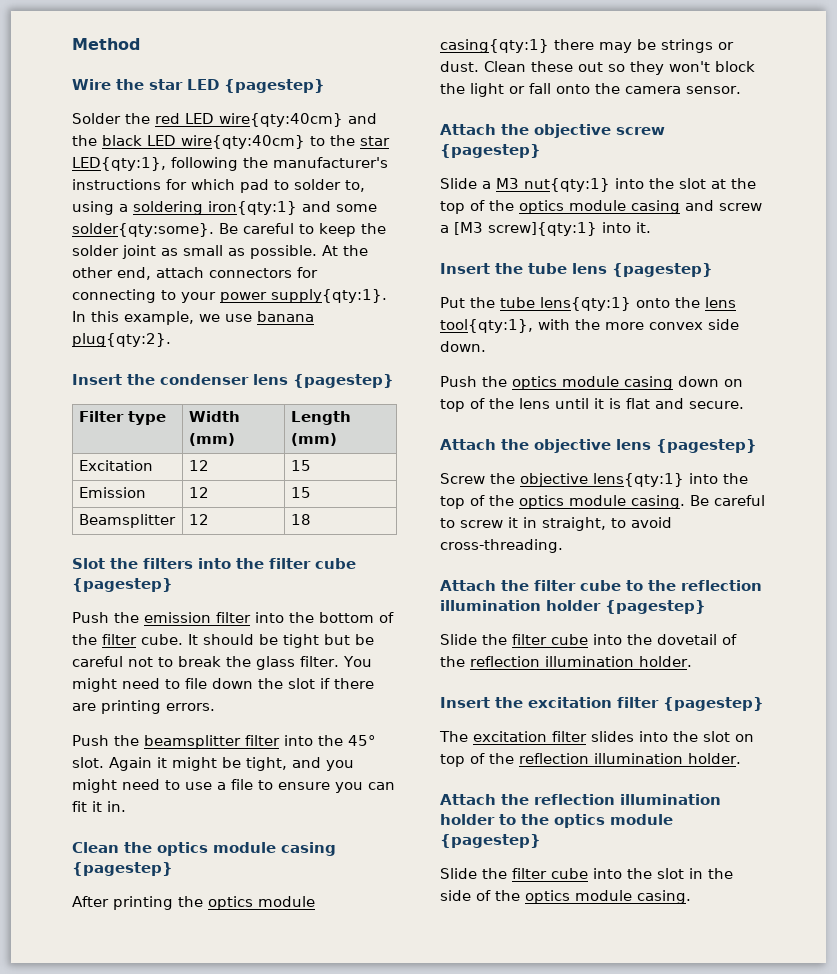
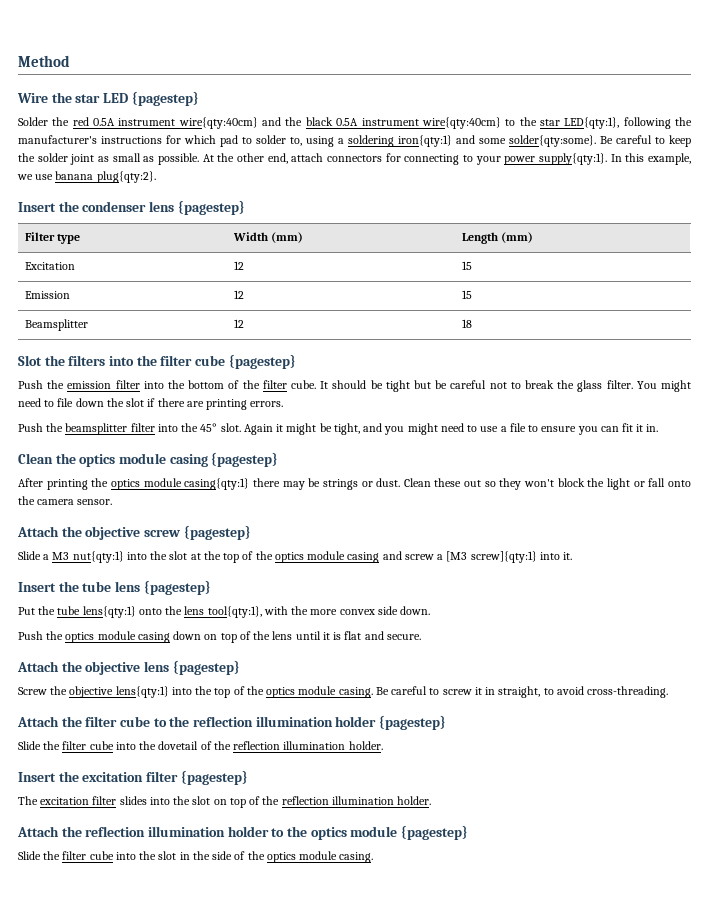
- Solder the red LED wire{qty:40cm} and the black LED wire{qty:40cm} to the star LED{qty:1}, following the manufacturer's instructions for which pad to solder to, using a soldering iron{qty:1} and some solder{qty:some}.
+ Solder the red 0.5A instrument wire{qty:40cm} and the black 0.5A instrument wire{qty:40cm} to the star LED{qty:1}, following the manufacturer's instructions for which pad to solder to, using a soldering iron{qty:1} and some solder{qty:some}.

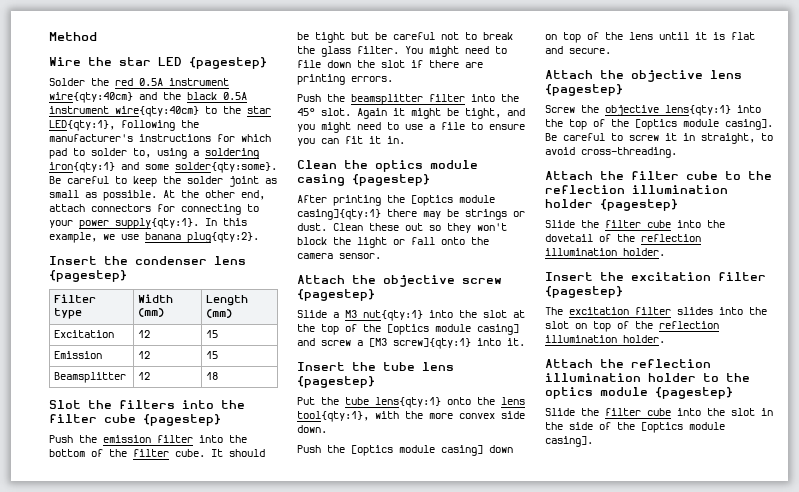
- After printing the optics module casing{qty:1} there may be strings or dust.
+ After printing the [optics module casing]{qty:1} there may be strings or dust.
- Slide a M3 nut{qty:1} into the slot at the top of the optics module casing and screw a [M3 screw]{qty:1} into it.
+ Slide a M3 nut{qty:1} into the slot at the top of the [optics module casing] and screw a [M3 screw]{qty:1} into it.
- Push the optics module casing down on top of the lens until it is flat and secure.
+ Push the [optics module casing] down on top of the lens until it is flat and secure.
- Screw the objective lens{qty:1} into the top of the optics module casing.
+ Screw the objective lens{qty:1} into the top of the [optics module casing].
- Slide the filter cube into the slot in the side of the optics module casing.
+ Slide the filter cube into the slot in the side of the [optics module casing].

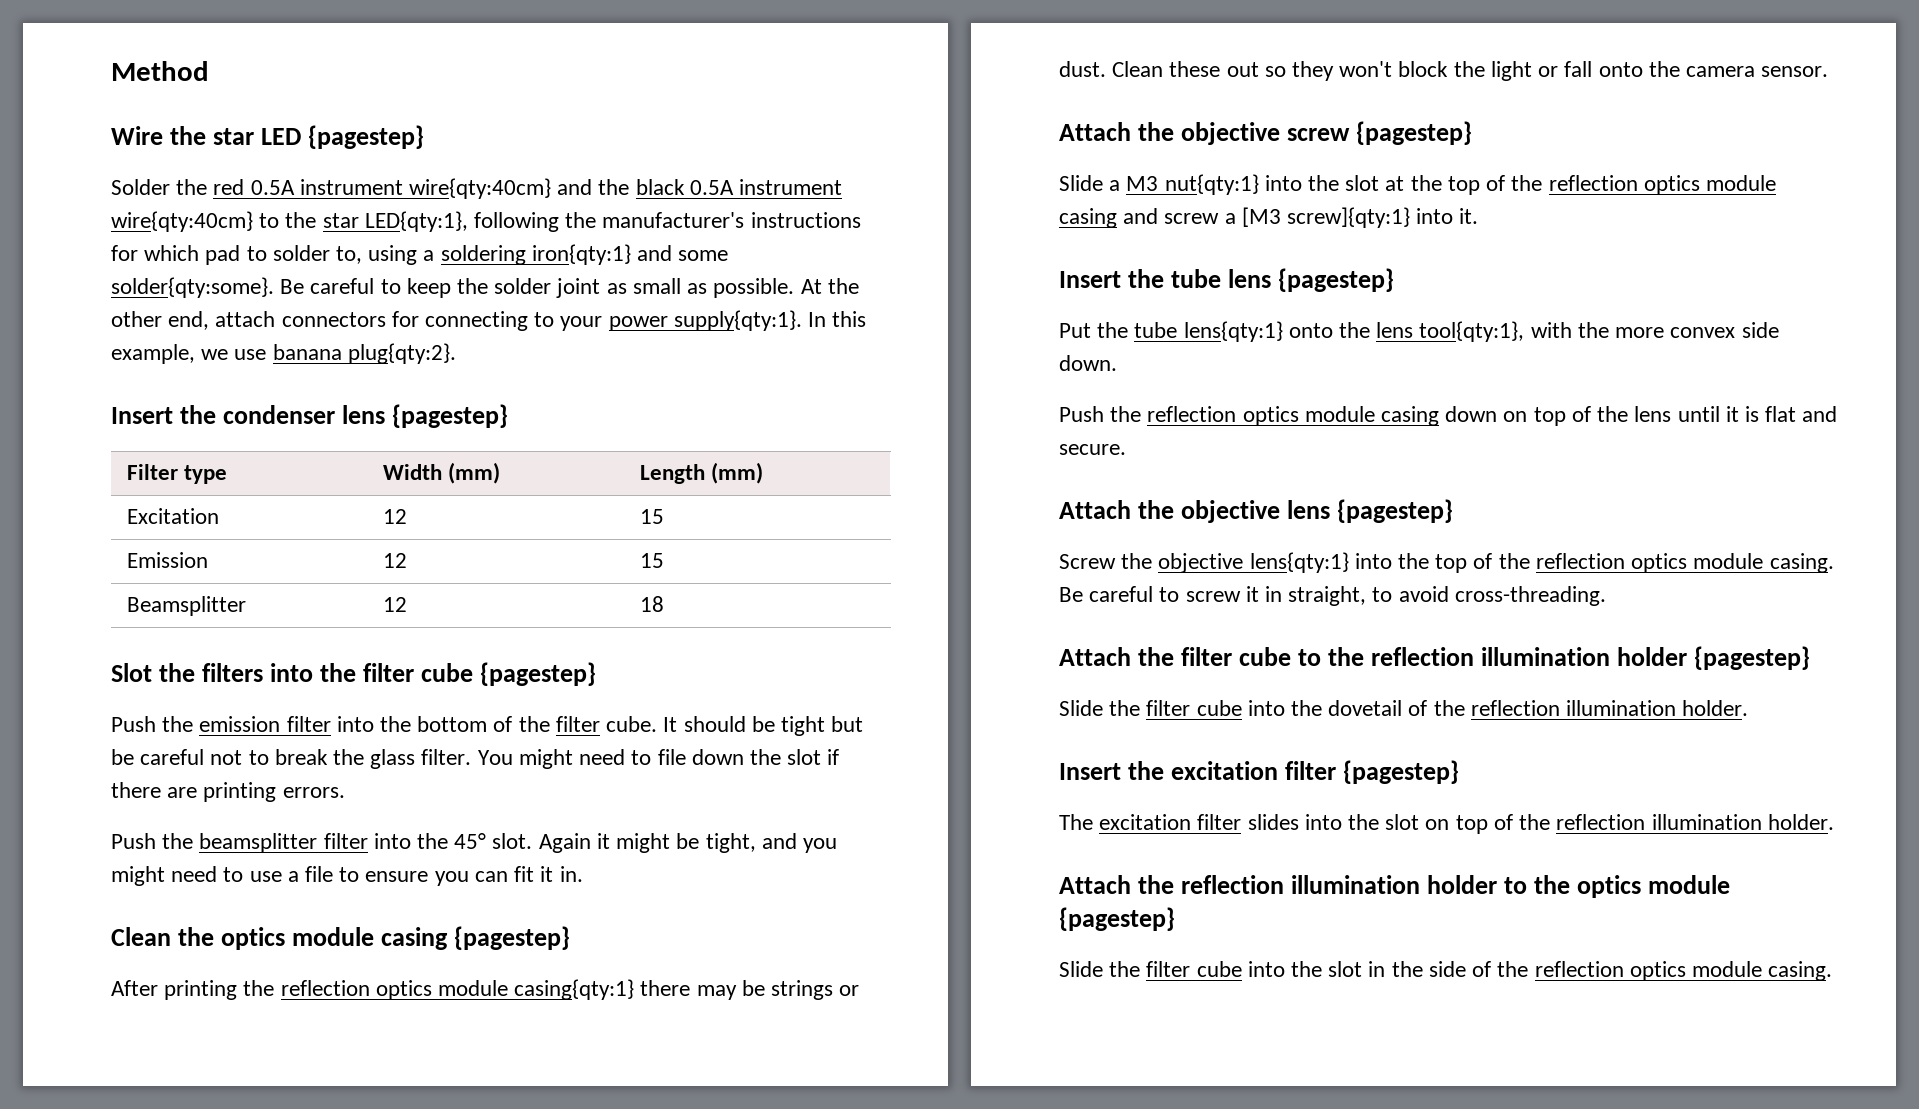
- After printing the [optics module casing]{qty:1} there may be strings or dust.
+ After printing the reflection optics module casing{qty:1} there may be strings or dust.
- Slide a M3 nut{qty:1} into the slot at the top of the [optics module casing] and screw a [M3 screw]{qty:1} into it.
+ Slide a M3 nut{qty:1} into the slot at the top of the reflection optics module casing and screw a [M3 screw]{qty:1} into it.
- Push the [optics module casing] down on top of the lens until it is flat and secure.
+ Push the reflection optics module casing down on top of the lens until it is flat and secure.
- Screw the objective lens{qty:1} into the top of the [optics module casing].
+ Screw the objective lens{qty:1} into the top of the reflection optics module casing.
- Slide the filter cube into the slot in the side of the [optics module casing].
+ Slide the filter cube into the slot in the side of the reflection optics module casing.

